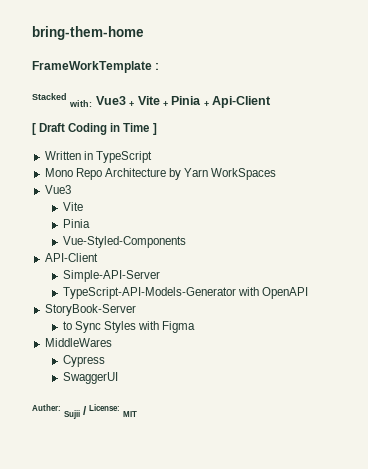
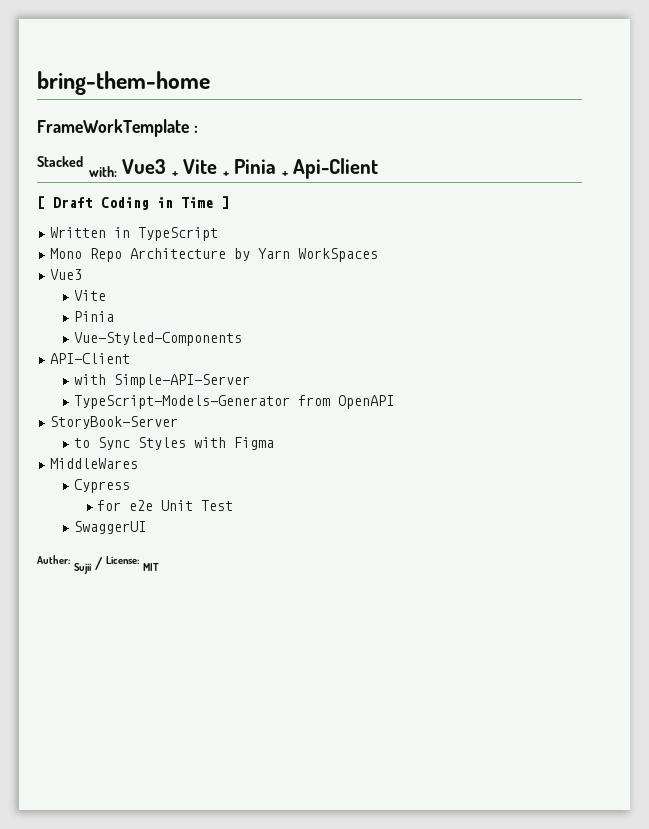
- Simple-API-Server
+ with Simple-API-Server
- TypeScript-API-Models-Generator with OpenAPI
+ TypeScript-Models-Generator from OpenAPI
+ for e2e Unit Test

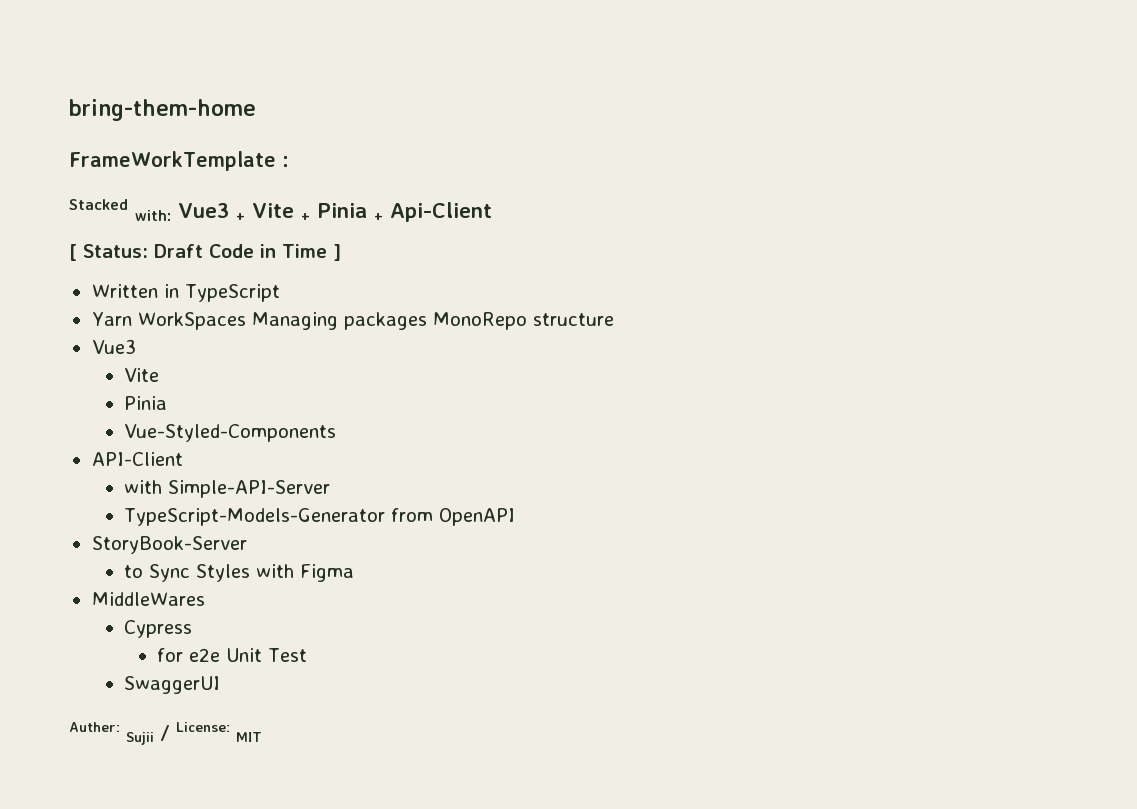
- [ Draft Coding in Time ]
+ [ Status: Draft Code in Time ]
- Mono Repo Architecture by Yarn WorkSpaces
+ Yarn WorkSpaces Managing packages MonoRepo structure

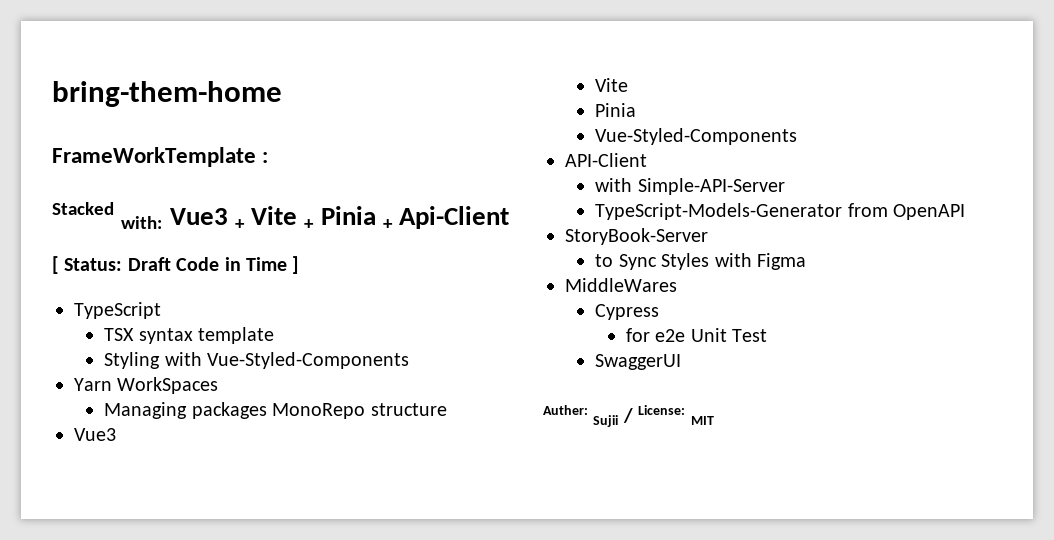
- Written in TypeScript
+ TypeScript
+ TSX syntax template
+ Styling with Vue-Styled-Components
- Yarn WorkSpaces Managing packages MonoRepo structure
+ Yarn WorkSpaces
+ Managing packages MonoRepo structure

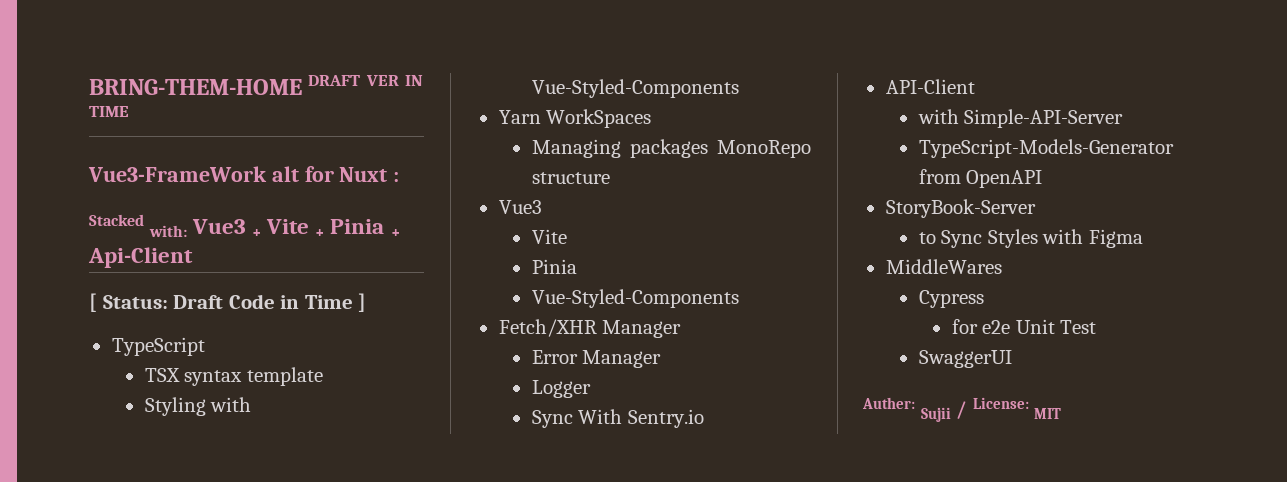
- bring-them-home
- FrameWorkTemplate :
+ BRING-THEM-HOME DRAFT VER IN TIME
+ Vue3-FrameWork alt for Nuxt :
+ Fetch/XHR Manager
+ Error Manager
+ Logger
+ Sync With Sentry.io

